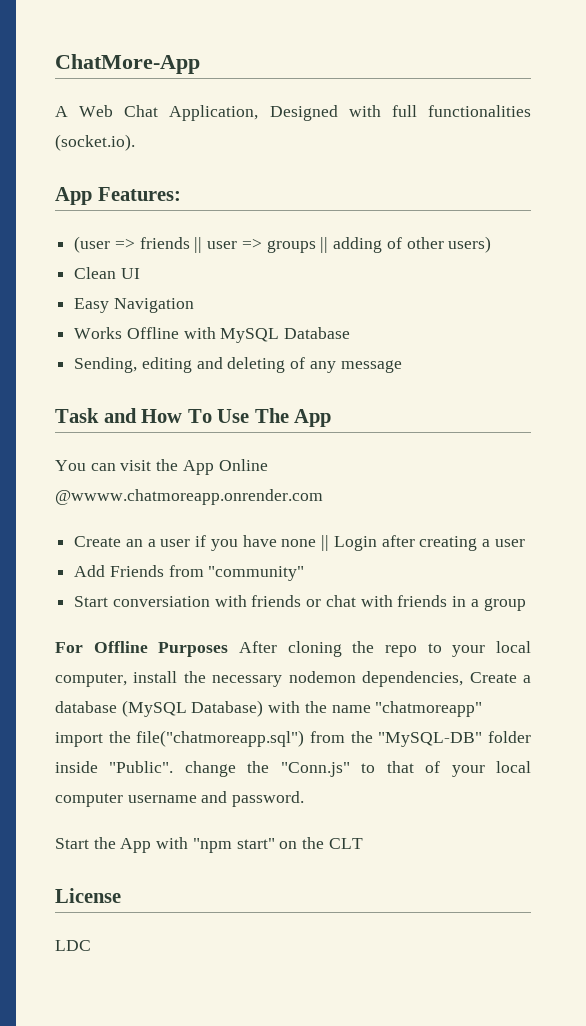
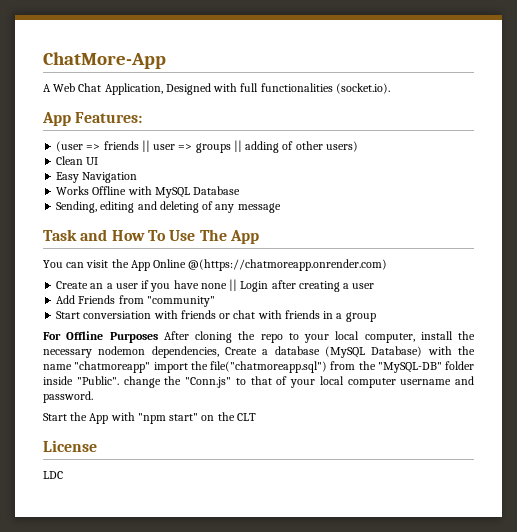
- You can visit the App Online @wwww.chatmoreapp.onrender.com
+ You can visit the App Online @(https://chatmoreapp.onrender.com)

